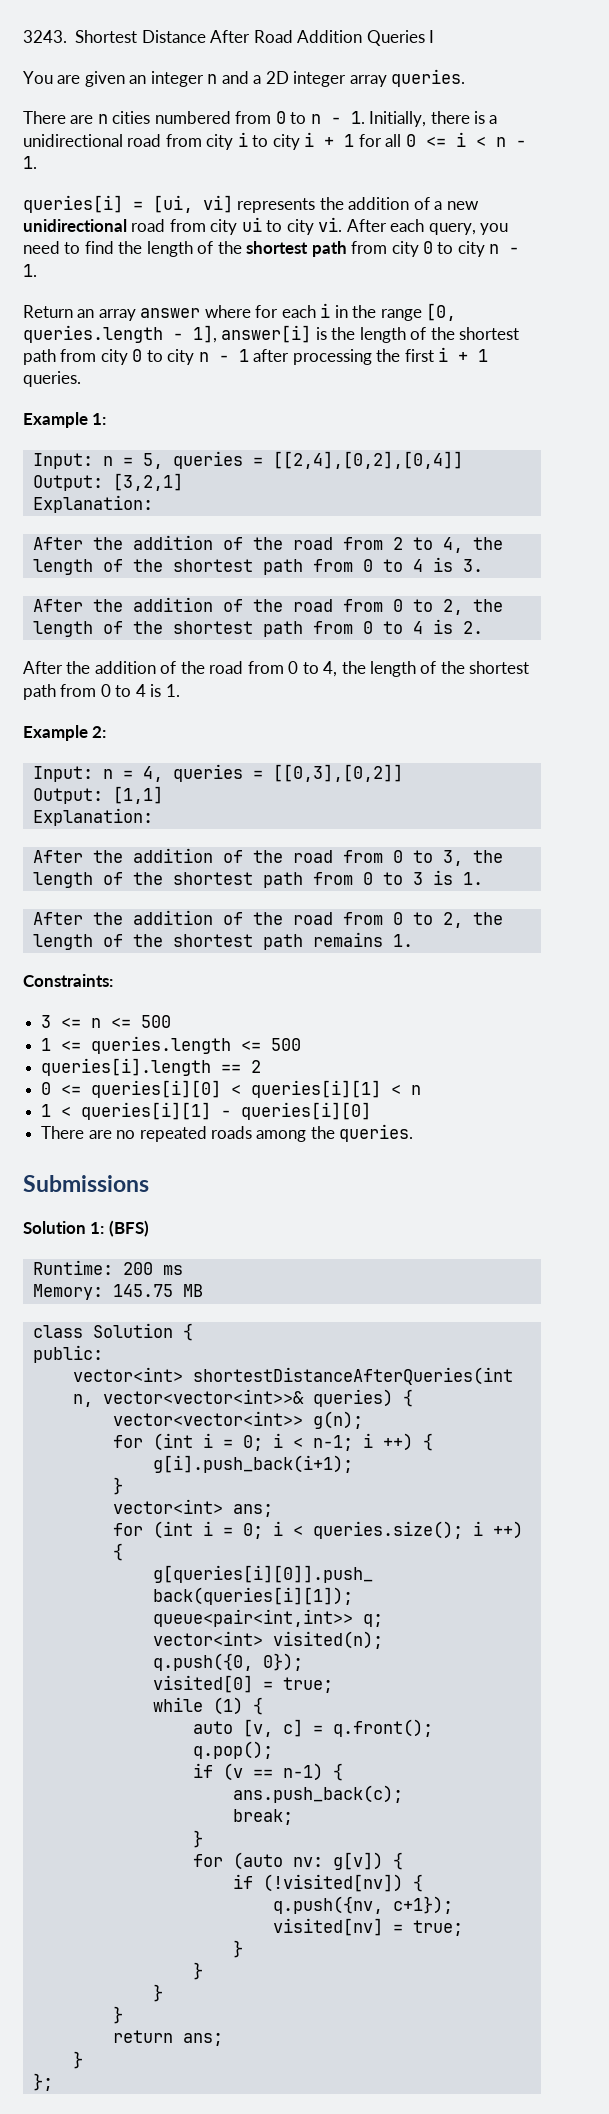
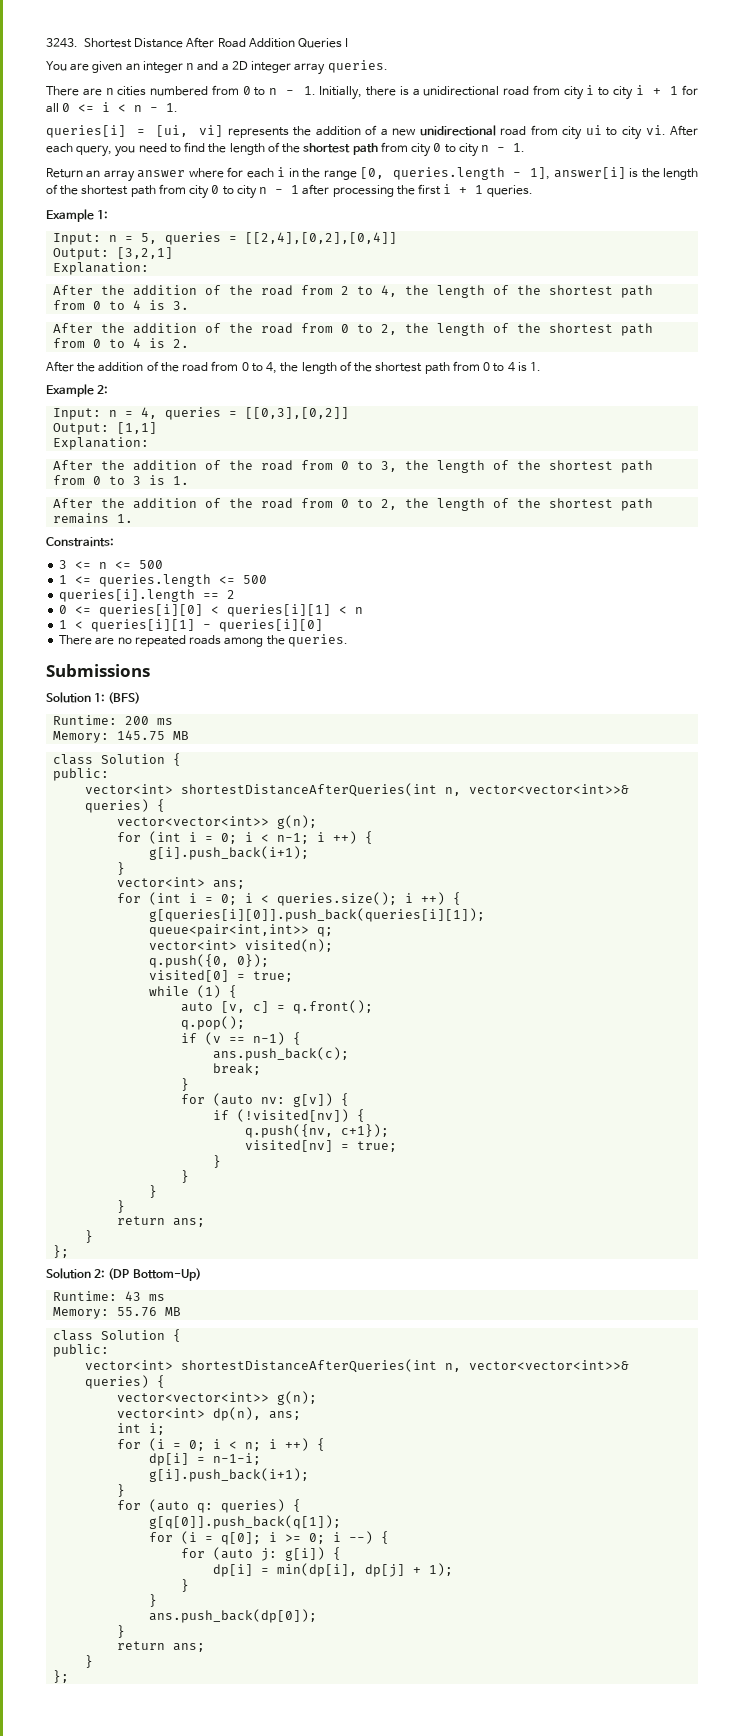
+ Solution 2: (DP Bottom-Up)
+ Runtime: 43 ms
+ Memory: 55.76 MB
+ class Solution {
+ public:
+ vector<int> shortestDistanceAfterQueries(int n, vector<vector<int>>& queries) {
+ vector<vector<int>> g(n);
+ vector<int> dp(n), ans;
+ int i;
+ for (i = 0; i < n; i ++) {
+ dp[i] = n-1-i;
+ g[i].push_back(i+1);
+ }
+ for (auto q: queries) {
+ g[q[0]].push_back(q[1]);
+ for (i = q[0]; i >= 0; i --) {
+ for (auto j: g[i]) {
+ dp[i] = min(dp[i], dp[j] + 1);
+ }
+ }
+ ans.push_back(dp[0]);
+ }
+ return ans;
+ }
+ };

